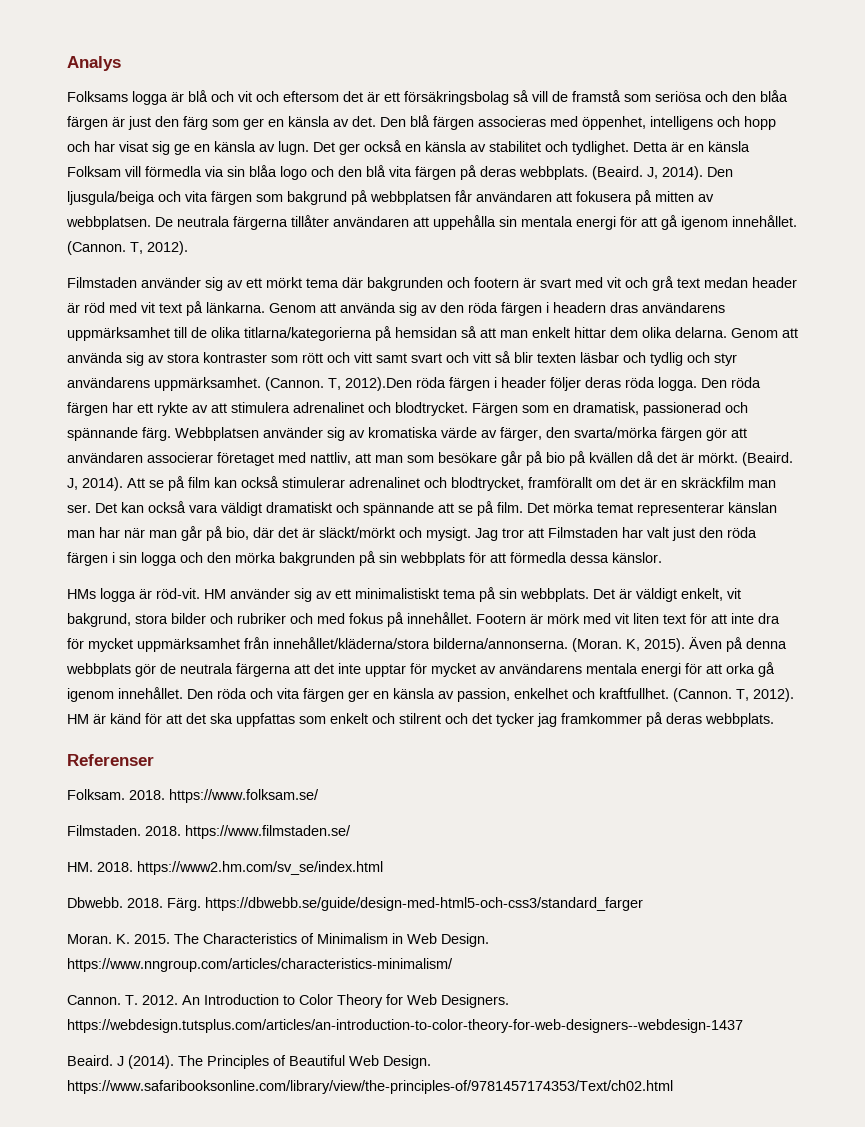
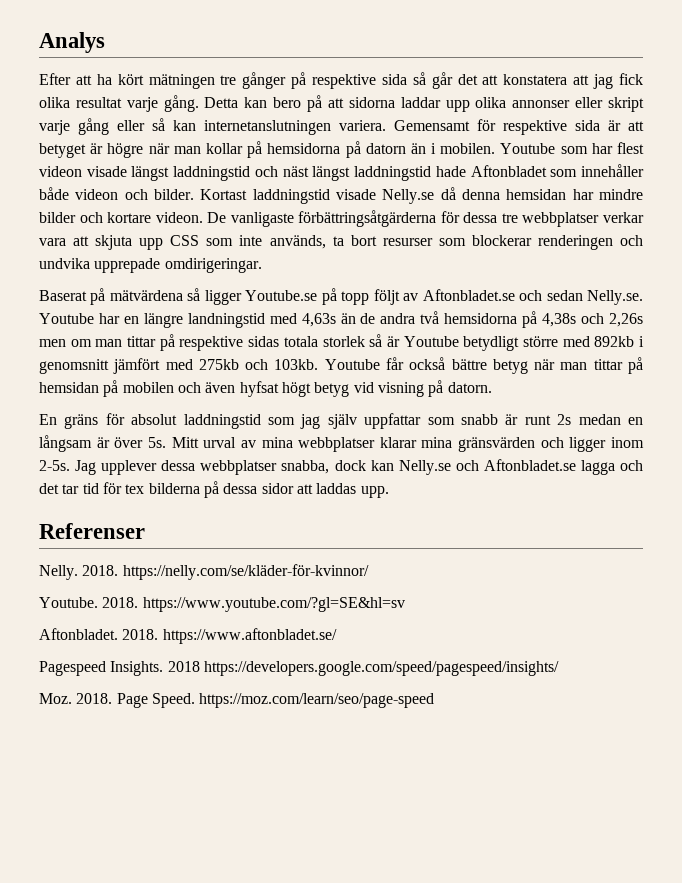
- Folksams logga är blå och vit och eftersom det är ett försäkringsbolag så vill de framstå som seriösa och den blåa färgen är just den färg som ger en känsla av det. Den blå färgen associeras med öppenhet, intelligens och hopp och har visat sig ge en känsla av lugn. Det ger också en känsla av stabilitet och tydlighet. Detta är en känsla Folksam vill förmedla via sin blåa logo och den blå vita färgen på deras webbplats. (Beaird. J, 2014). Den ljusgula/beiga och vita färgen som bakgrund på webbplatsen får användaren att fokusera på mitten av webbplatsen. De neutrala färgerna tillåter användaren att uppehålla sin mentala energi för att gå igenom innehållet. (Cannon. T, 2012).
- Filmstaden använder sig av ett mörkt tema där bakgrunden och footern är svart med vit och grå text medan header är röd med vit text på länkarna. Genom att använda sig av den röda färgen i headern dras användarens uppmärksamhet till de olika titlarna/kategorierna på hemsidan så att man enkelt hittar dem olika delarna. Genom att använda sig av stora kontraster som rött och vitt samt svart och vitt så blir texten läsbar och tydlig och styr användarens uppmärksamhet. (Cannon. T, 2012).Den röda färgen i header följer deras röda logga. Den röda färgen har ett rykte av att stimulera adrenalinet och blodtrycket. Färgen som en dramatisk, passionerad och spännande färg. Webbplatsen använder sig av kromatiska värde av färger, den svarta/mörka färgen gör att användaren associerar företaget med nattliv, att man som besökare går på bio på kvällen då det är mörkt. (Beaird. J, 2014). Att se på film kan också stimulerar adrenalinet och blodtrycket, framförallt om det är en skräckfilm man ser. Det kan också vara väldigt dramatiskt och spännande att se på film. Det mörka temat representerar känslan man har när man går på bio, där det är släckt/mörkt och mysigt. Jag tror att Filmstaden har valt just den röda färgen i sin logga och den mörka bakgrunden på sin webbplats för att förmedla dessa känslor.
- HMs logga är röd-vit. HM använder sig av ett minimalistiskt tema på sin webbplats. Det är väldigt enkelt, vit bakgrund, stora bilder och rubriker och med fokus på innehållet. Footern är mörk med vit liten text för att inte dra för mycket uppmärksamhet från innehållet/kläderna/stora bilderna/annonserna. (Moran. K, 2015). Även på denna webbplats gör de neutrala färgerna att det inte upptar för mycket av användarens mentala energi för att orka gå igenom innehållet. Den röda och vita färgen ger en känsla av passion, enkelhet och kraftfullhet. (Cannon. T, 2012). HM är känd för att det ska uppfattas som enkelt och stilrent och det tycker jag framkommer på deras webbplats.
+ Efter att ha kört mätningen tre gånger på respektive sida så går det att konstatera att jag fick olika resultat varje gång. Detta kan bero på att sidorna laddar upp olika annonser eller skript varje gång eller så kan internetanslutningen variera. Gemensamt för respektive sida är att betyget är högre när man kollar på hemsidorna på datorn än i mobilen. Youtube som har flest videon visade längst laddningstid och näst längst laddningstid hade Aftonbladet som innehåller både videon och bilder. Kortast laddningstid visade Nelly.se då denna hemsidan har mindre bilder och kortare videon. De vanligaste förbättringsåtgärderna för dessa tre webbplatser verkar vara att skjuta upp CSS som inte används, ta bort resurser som blockerar renderingen och undvika upprepade omdirigeringar.
+ Baserat på mätvärdena så ligger Youtube.se på topp följt av Aftonbladet.se och sedan Nelly.se. Youtube har en längre landningstid med 4,63s än de andra två hemsidorna på 4,38s och 2,26s men om man tittar på respektive sidas totala storlek så är Youtube betydligt större med 892kb i genomsnitt jämfört med 275kb och 103kb. Youtube får också bättre betyg när man tittar på hemsidan på mobilen och även hyfsat högt betyg vid visning på datorn.
+ En gräns för absolut laddningstid som jag själv uppfattar som snabb är runt 2s medan en långsam är över 5s. Mitt urval av mina webbplatser klarar mina gränsvärden och ligger inom 2-5s. Jag upplever dessa webbplatser snabba, dock kan Nelly.se och Aftonbladet.se lagga och det tar tid för tex bilderna på dessa sidor att laddas upp.
  Referenser
- Folksam. 2018. https://www.folksam.se/
- Filmstaden. 2018. https://www.filmstaden.se/
- HM. 2018. https://www2.hm.com/sv_se/index.html
- Dbwebb. 2018. Färg. https://dbwebb.se/guide/design-med-html5-och-css3/standard_farger
- Moran. K. 2015. The Characteristics of Minimalism in Web Design. https://www.nngroup.com/articles/characteristics-minimalism/
- Cannon. T. 2012. An Introduction to Color Theory for Web Designers. https://webdesign.tutsplus.com/articles/an-introduction-to-color-theory-for-web-designers--webdesign-1437
- Beaird. J (2014). The Principles of Beautiful Web Design. https://www.safaribooksonline.com/library/view/the-principles-of/9781457174353/Text/ch02.html
+ Nelly. 2018. https://nelly.com/se/kläder-för-kvinnor/
+ Youtube. 2018. https://www.youtube.com/?gl=SE&hl=sv
+ Aftonbladet. 2018. https://www.aftonbladet.se/
+ Pagespeed Insights. 2018 https://developers.google.com/speed/pagespeed/insights/
+ Moz. 2018. Page Speed. https://moz.com/learn/seo/page-speed

